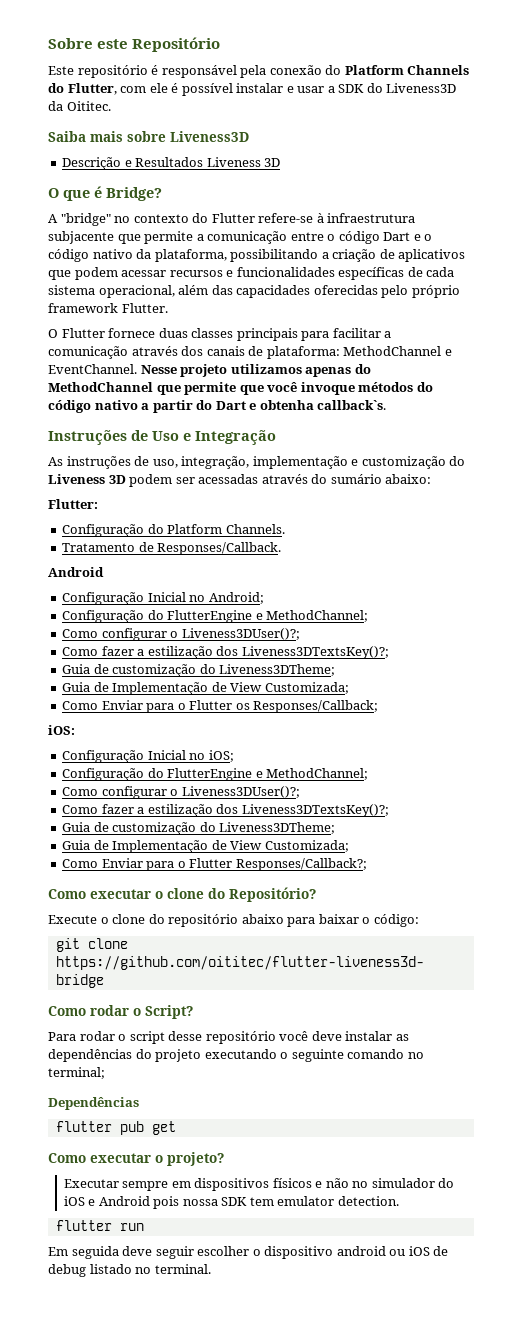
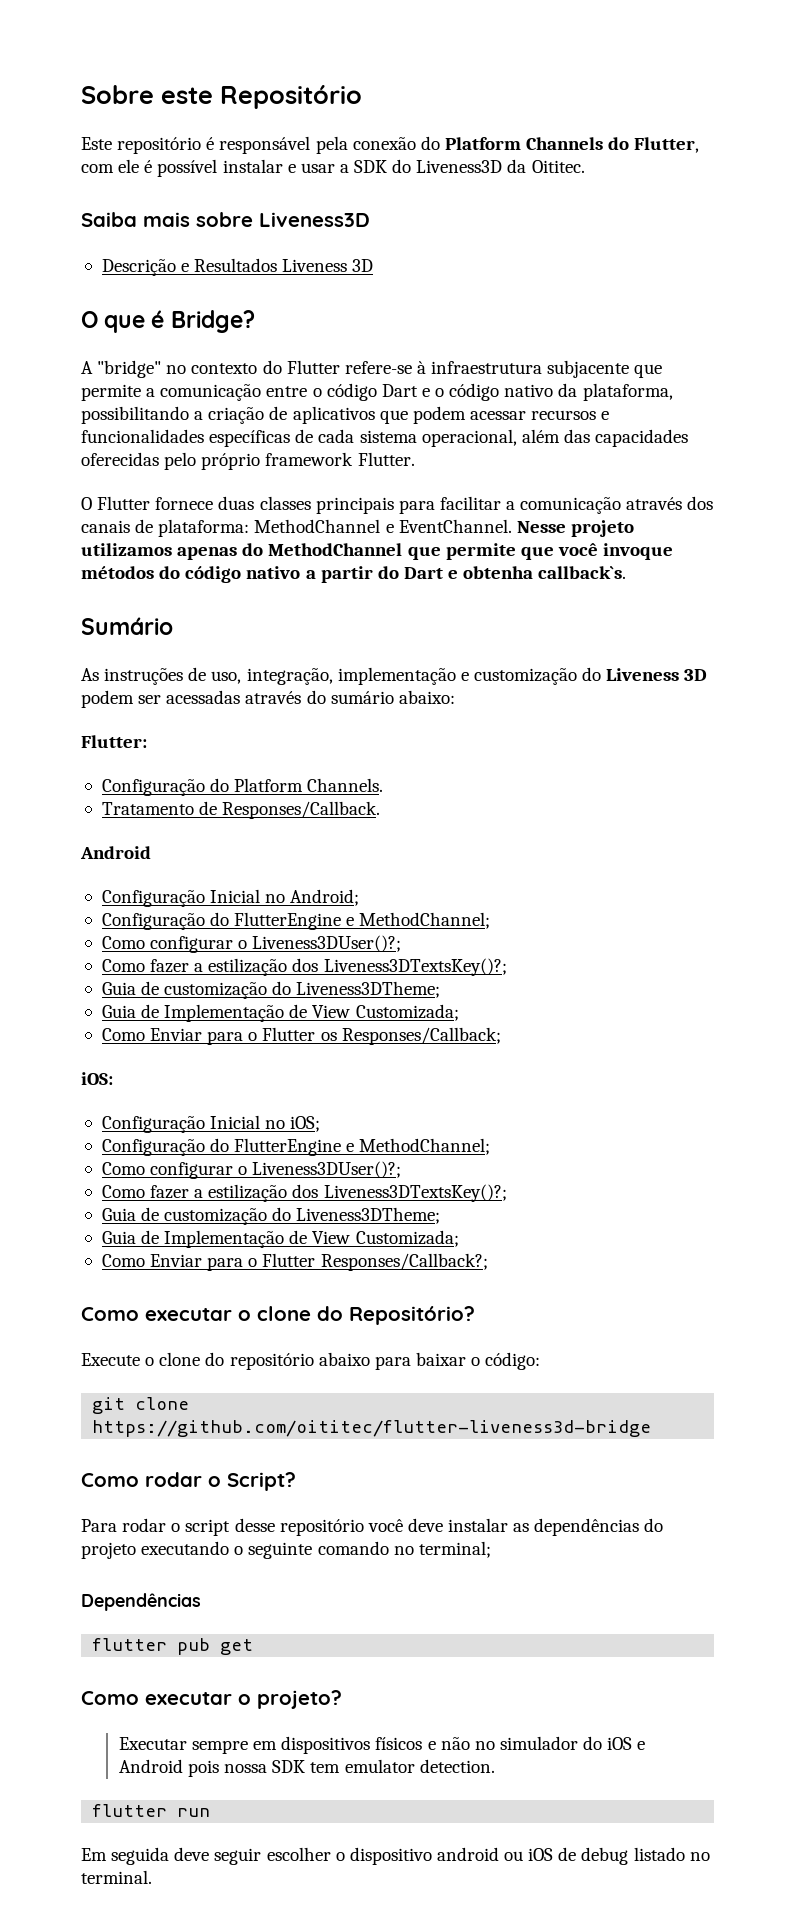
- Instruções de Uso e Integração
+ Sumário

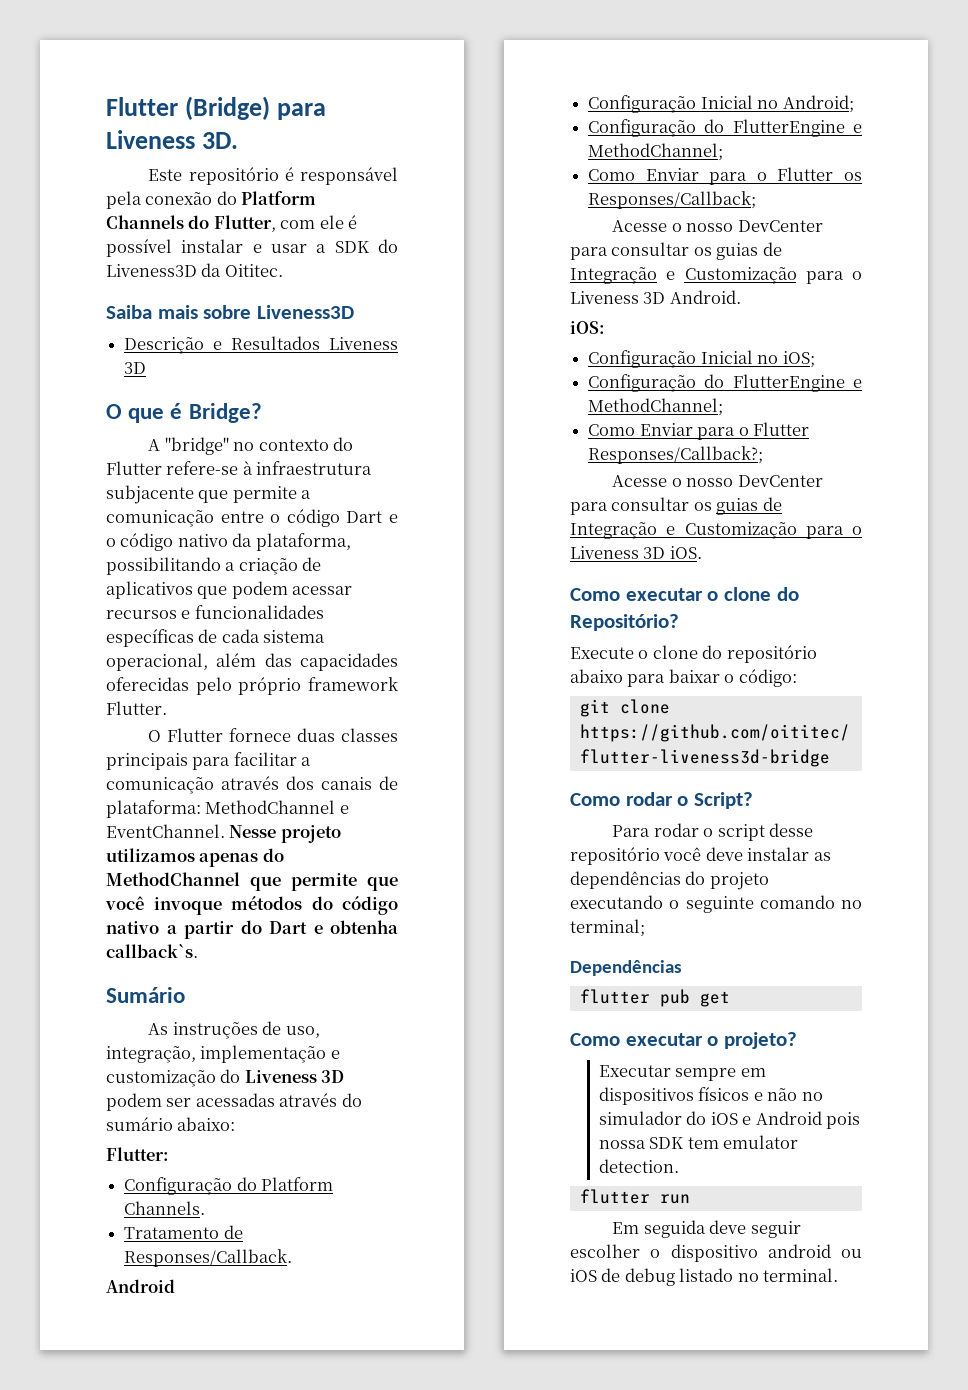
- Sobre este Repositório
+ Flutter (Bridge) para Liveness 3D.
  Configuração Inicial no Android;
  Configuração do FlutterEngine e MethodChannel;
- Como configurar o Liveness3DUser()?;
- Como fazer a estilização dos Liveness3DTextsKey()?;
- Guia de customização do Liveness3DTheme;
- Guia de Implementação de View Customizada;
+ Acesse o nosso DevCenter para consultar os guias de Integração e Customização para o Liveness 3D Android.
  Configuração Inicial no iOS;
  Configuração do FlutterEngine e MethodChannel;
- Como configurar o Liveness3DUser()?;
- Como fazer a estilização dos Liveness3DTextsKey()?;
- Guia de customização do Liveness3DTheme;
- Guia de Implementação de View Customizada;
+ Acesse o nosso DevCenter para consultar os guias de Integração e Customização para o Liveness 3D iOS.

